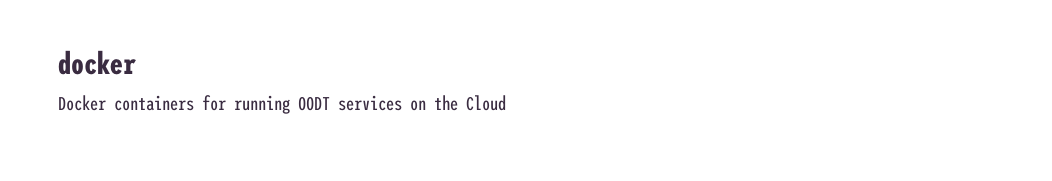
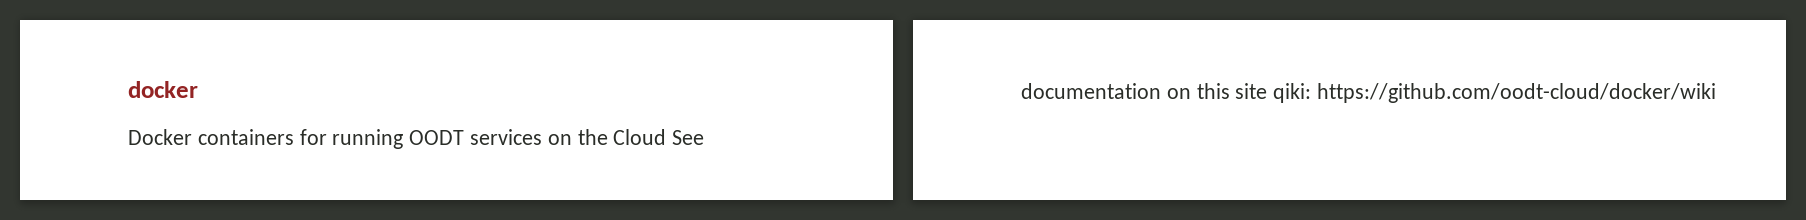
- Docker containers for running OODT services on the Cloud
+ Docker containers for running OODT services on the Cloud See documentation on this site qiki: https://github.com/oodt-cloud/docker/wiki

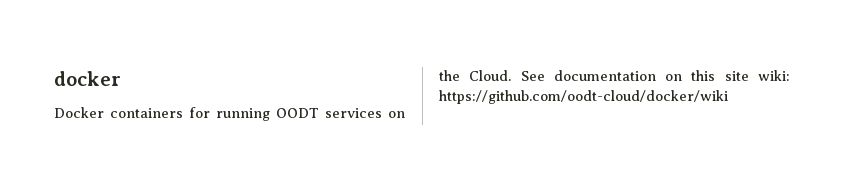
- Docker containers for running OODT services on the Cloud See documentation on this site qiki: https://github.com/oodt-cloud/docker/wiki
+ Docker containers for running OODT services on the Cloud. See documentation on this site wiki: https://github.com/oodt-cloud/docker/wiki

